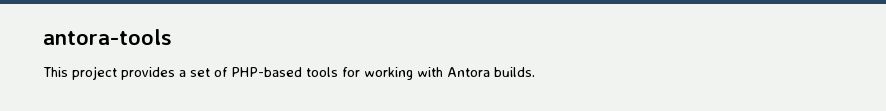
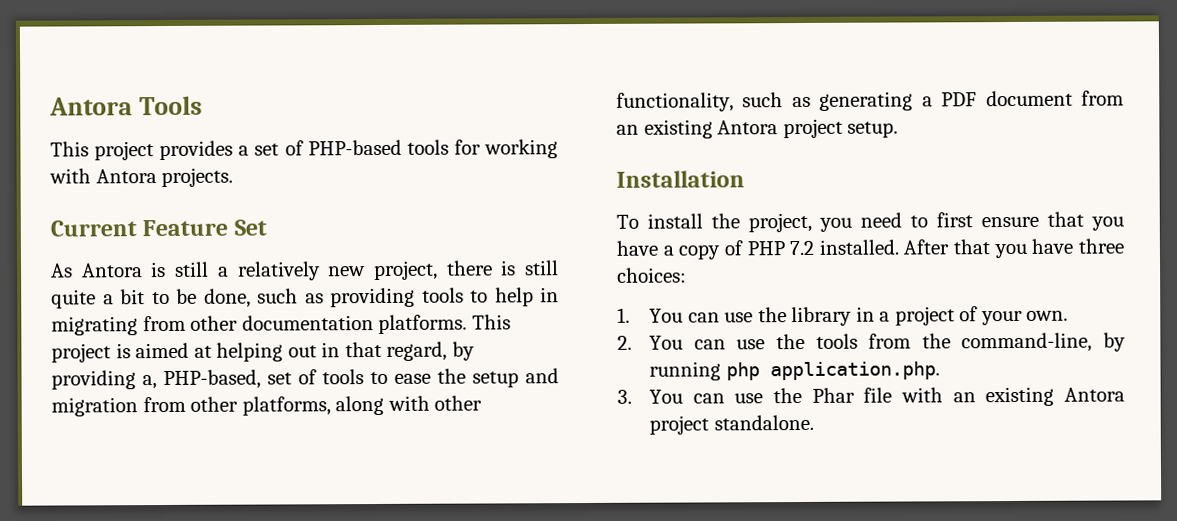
- antora-tools
+ Antora Tools
- This project provides a set of PHP-based tools for working with Antora builds.
+ This project provides a set of PHP-based tools for working with Antora projects.
+ Current Feature Set
+ As Antora is still a relatively new project, there is still quite a bit to be done, such as providing tools to help in migrating from other documentation platforms. This project is aimed at helping out in that regard, by providing a, PHP-based, set of tools to ease the setup and migration from other platforms, along with other functionality, such as generating a PDF document from an existing Antora project setup.
+ Installation
+ To install the project, you need to first ensure that you have a copy of PHP 7.2 installed. After that you have three choices:
+ 1. You can use the library in a project of your own.
+ 2. You can use the tools from the command-line, by running php application.php.
+ 3. You can use the Phar file with an existing Antora project standalone.

